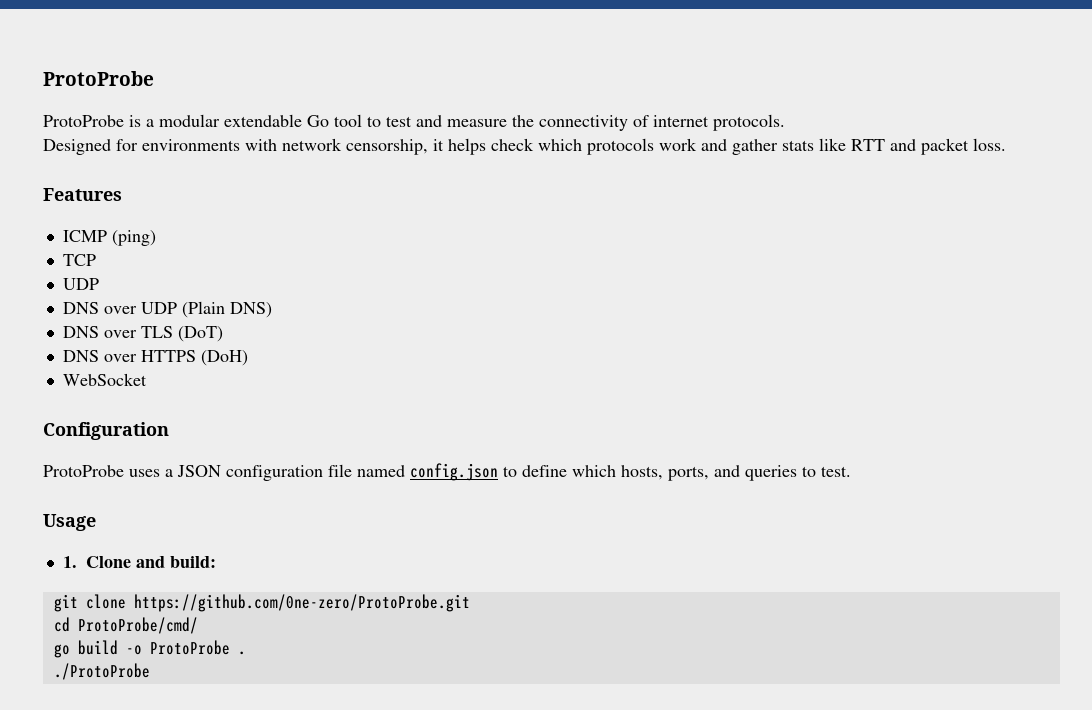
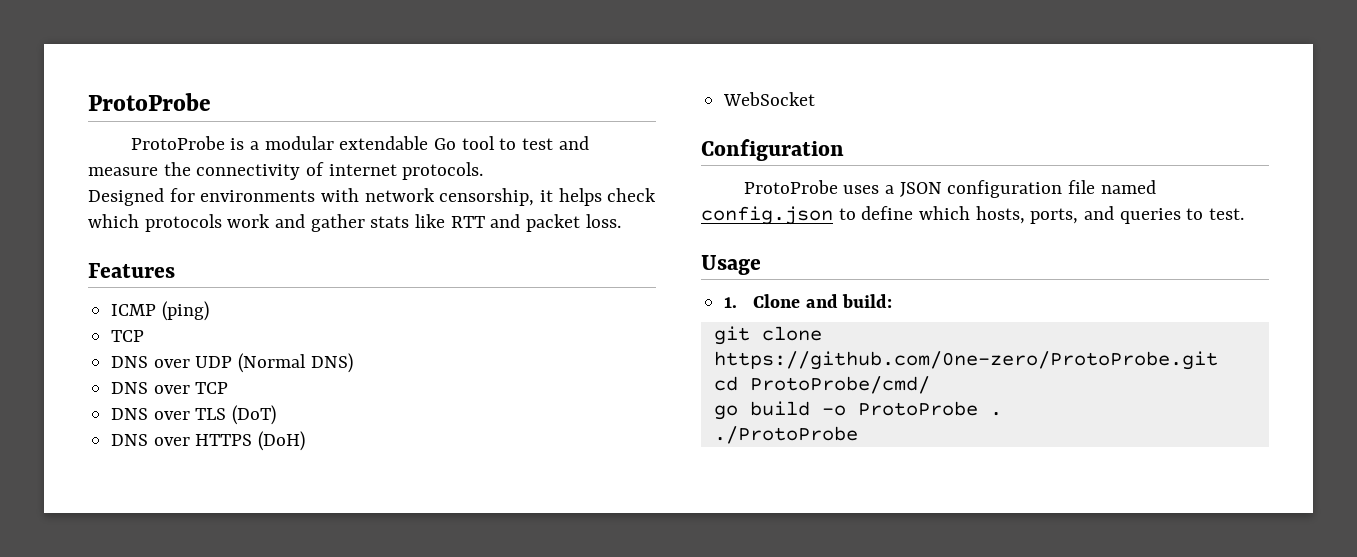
  ICMP (ping)
  TCP
- UDP
- DNS over UDP (Plain DNS)
+ DNS over UDP (Normal DNS)
+ DNS over TCP

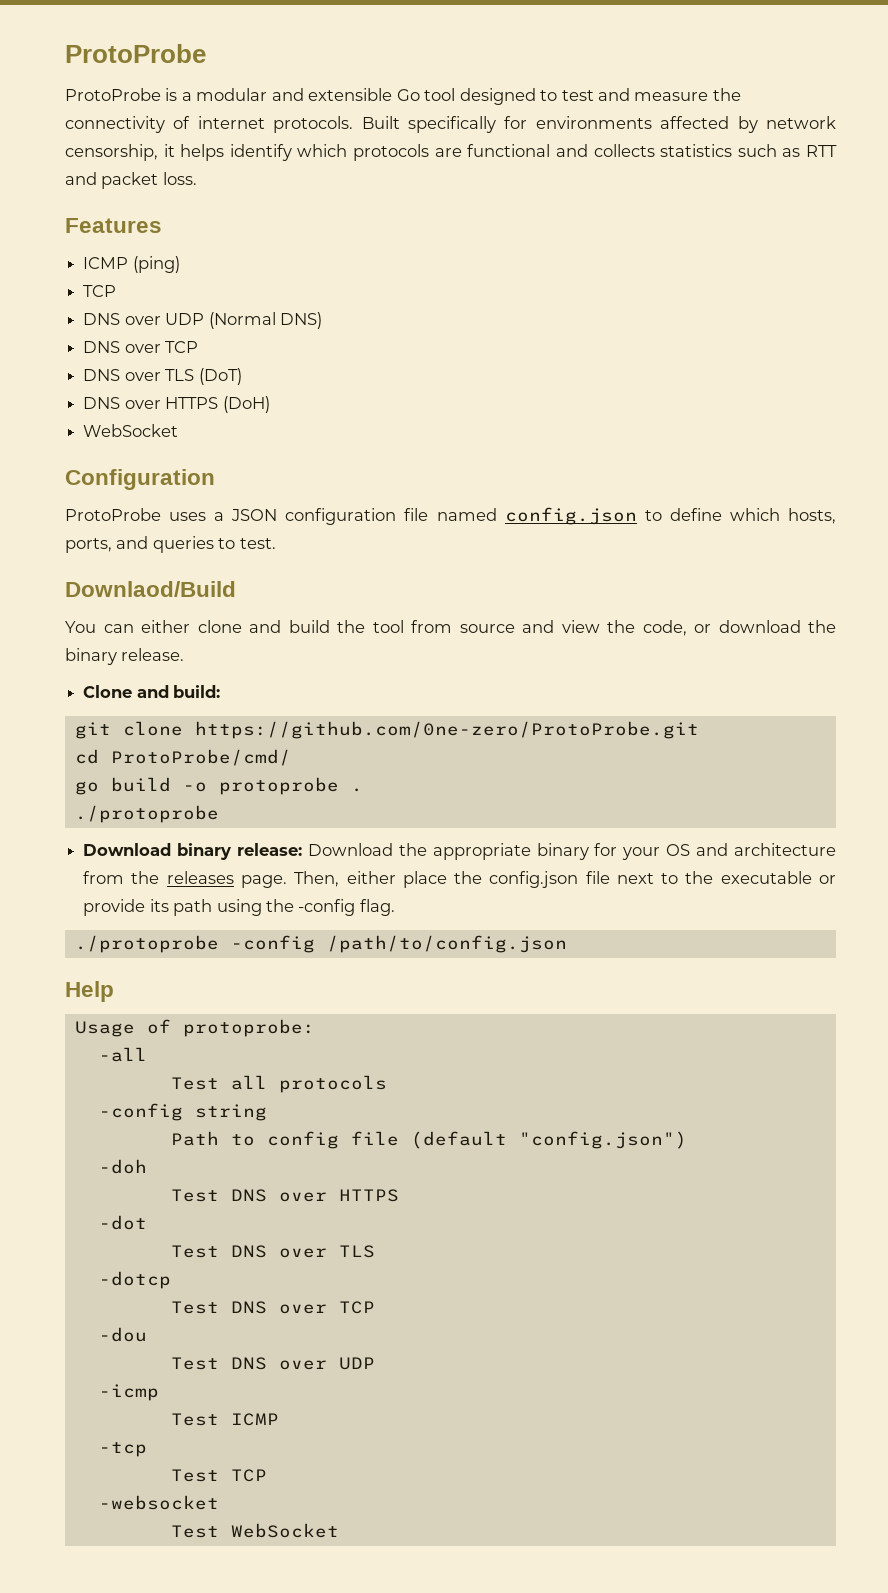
- ProtoProbe is a modular extendable Go tool to test and measure the connectivity of internet protocols.
- Designed for environments with network censorship, it helps check which protocols work and gather stats like RTT and packet loss.
+ ProtoProbe is a modular and extensible Go tool designed to test and measure the connectivity of internet protocols. Built specifically for environments affected by network censorship, it helps identify which protocols are functional and collects statistics such as RTT and packet loss.
- Usage
- 1. Clone and build:
+ Downlaod/Build
+ You can either clone and build the tool from source and view the code, or download the binary release.
+ Clone and build:
- go build -o ProtoProbe .
- ./ProtoProbe
+ go build -o protoprobe .
+ ./protoprobe
+ Download binary release: Download the appropriate binary for your OS and architecture from the releases page. Then, either place the config.json file next to the executable or provide its path using the -config flag.
+ ./protoprobe -config /path/to/config.json
+ Help
+ Usage of protoprobe:
+ -all
+ Test all protocols
+ -config string
+ Path to config file (default "config.json")
+ -doh
+ Test DNS over HTTPS
+ -dot
+ Test DNS over TLS
+ -dotcp
+ Test DNS over TCP
+ -dou
+ Test DNS over UDP
+ -icmp
+ Test ICMP
+ -tcp
+ Test TCP
+ -websocket
+ Test WebSocket

